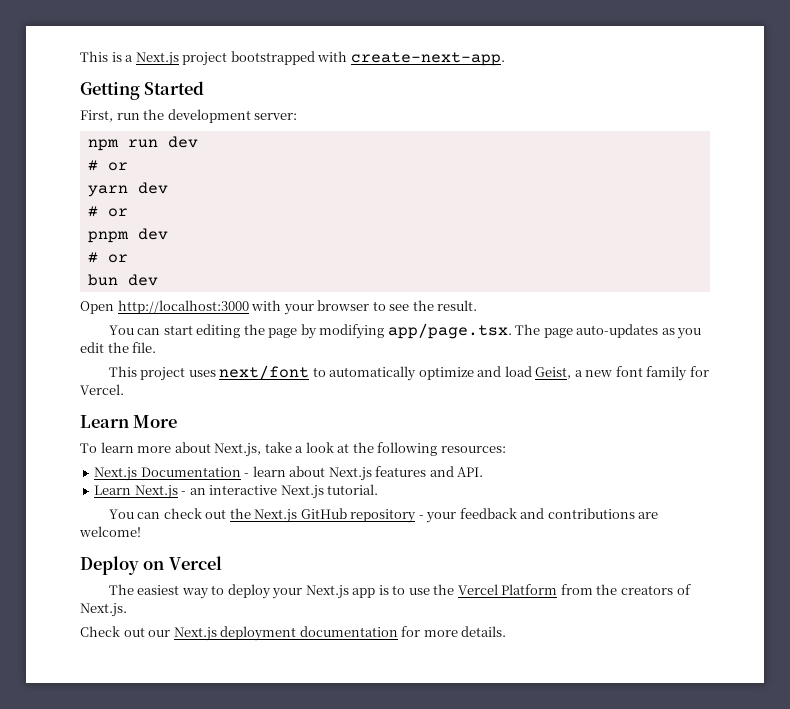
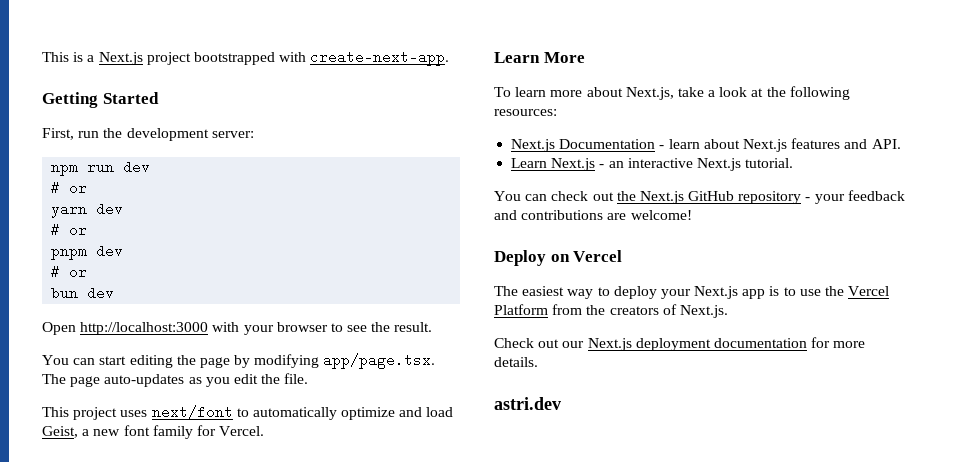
+ astri.dev

